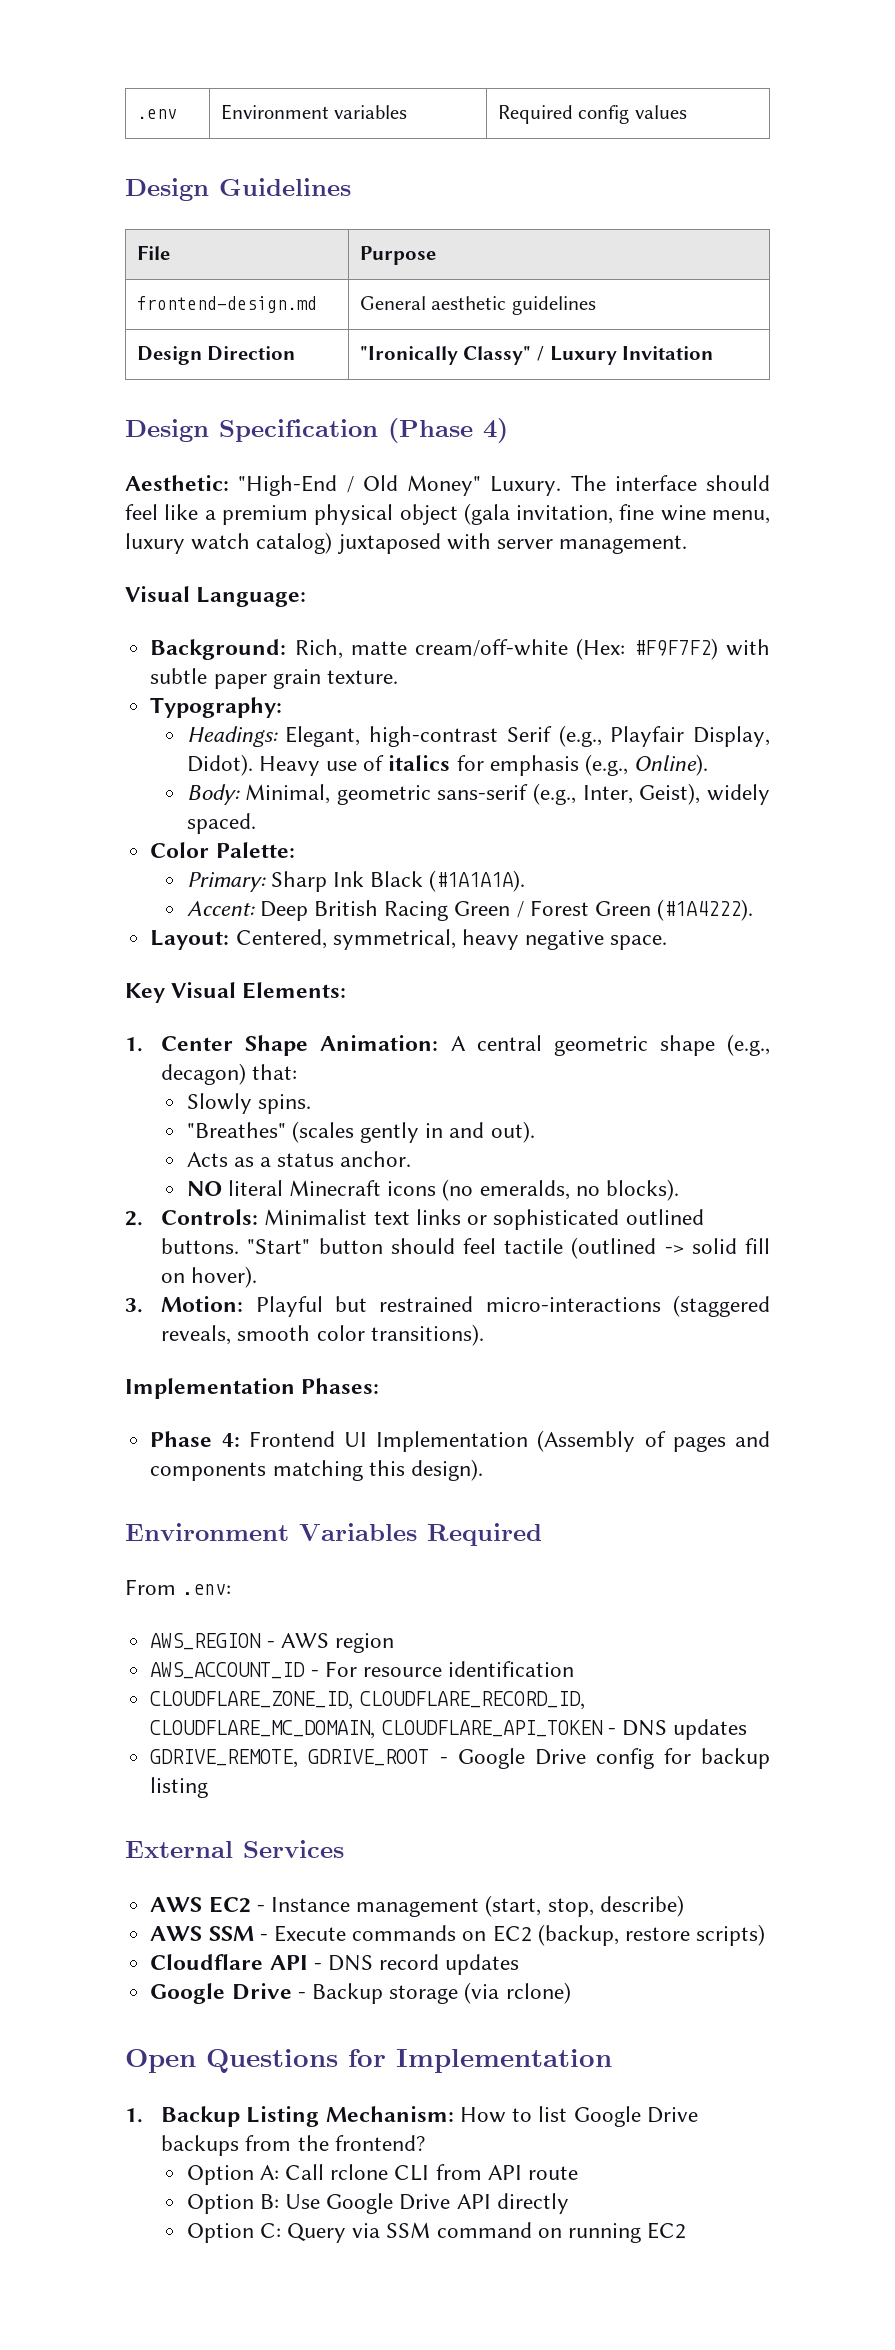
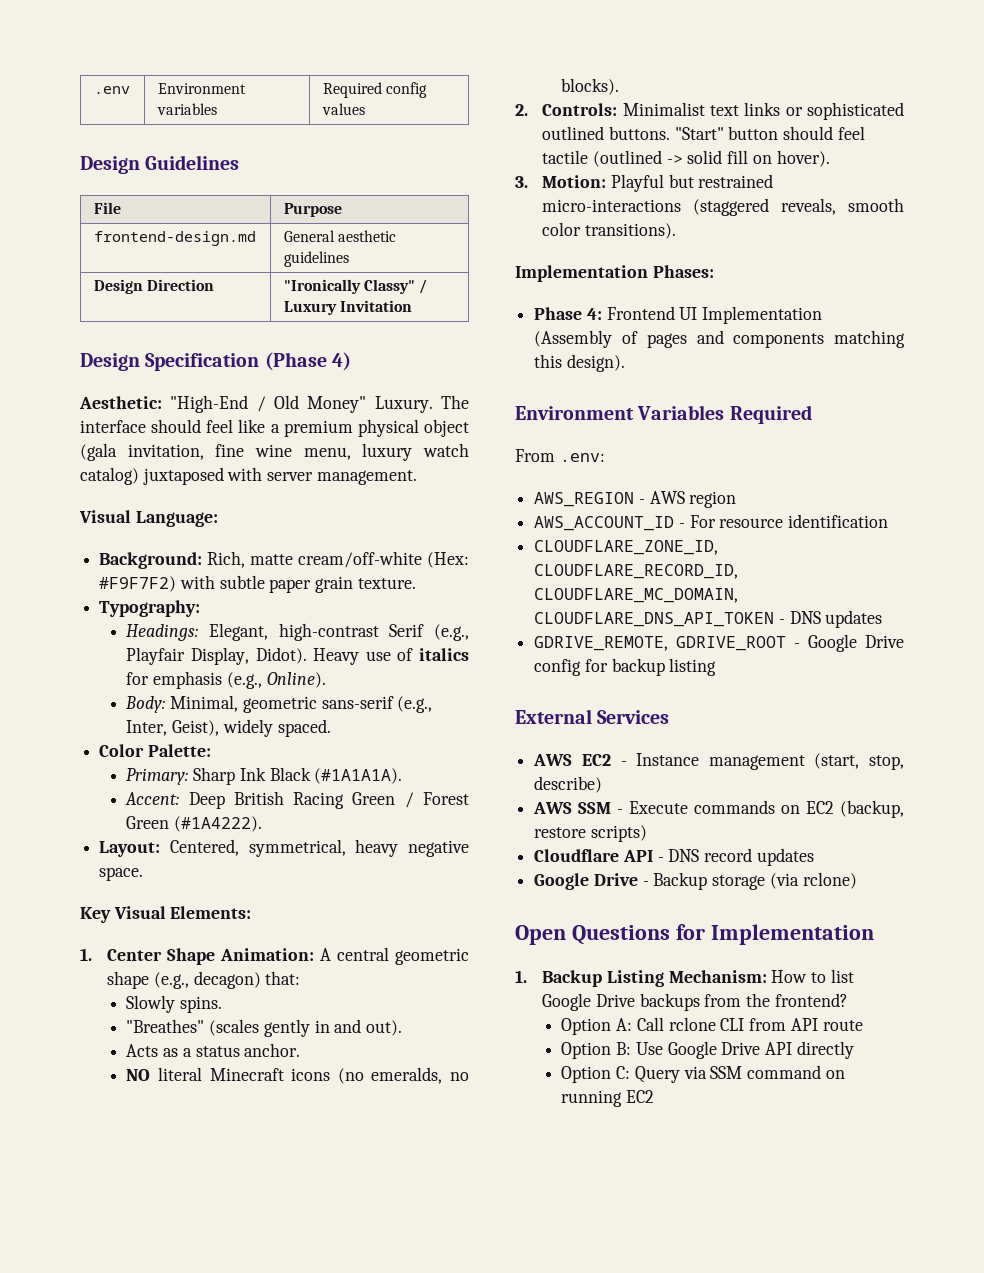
- CLOUDFLARE_ZONE_ID, CLOUDFLARE_RECORD_ID, CLOUDFLARE_MC_DOMAIN, CLOUDFLARE_API_TOKEN - DNS updates
+ CLOUDFLARE_ZONE_ID, CLOUDFLARE_RECORD_ID, CLOUDFLARE_MC_DOMAIN, CLOUDFLARE_DNS_API_TOKEN - DNS updates

